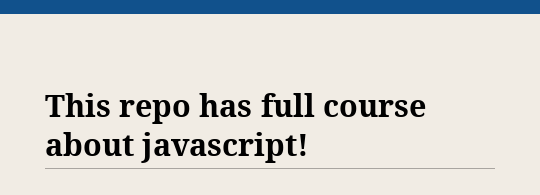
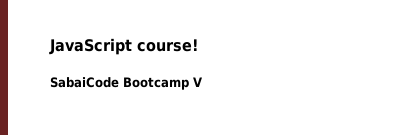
- This repo has full course about javascript!
+ JavaScript course!
+ SabaiCode Bootcamp V

